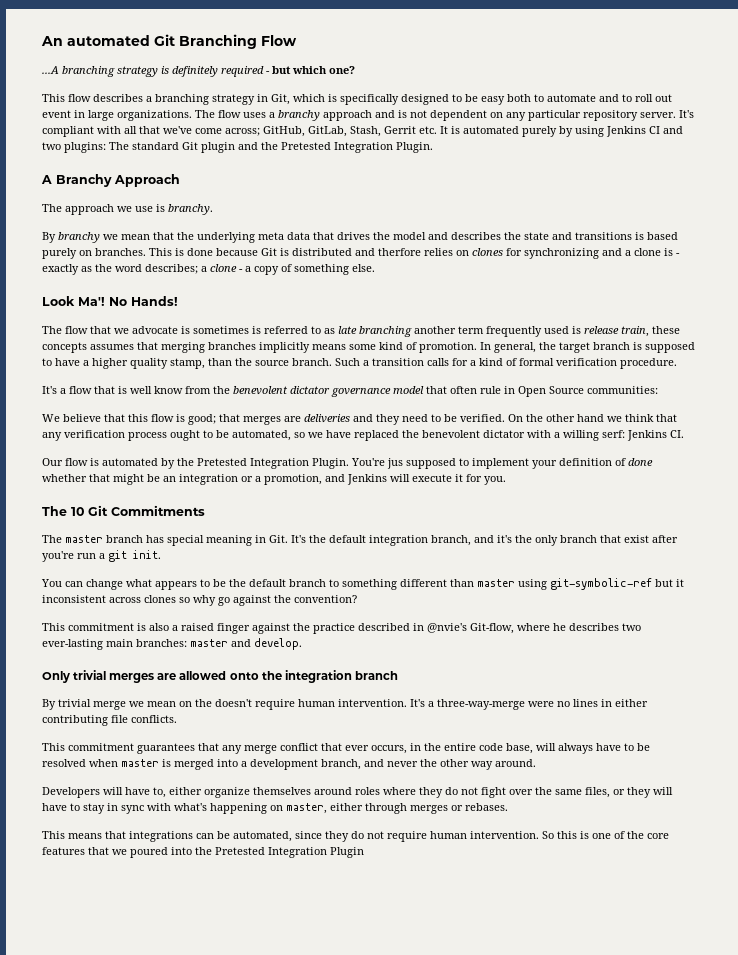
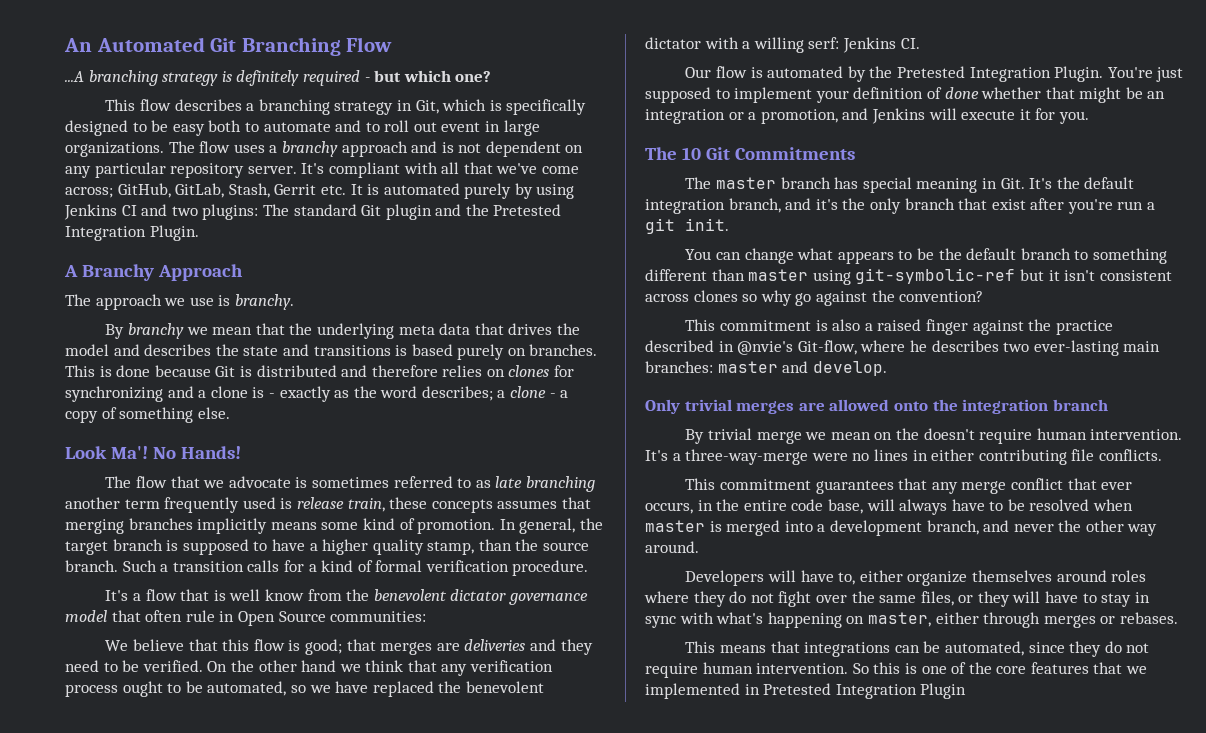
- An automated Git Branching Flow
+ An Automated Git Branching Flow
- This is done because Git is distributed and therfore relies on clones for synchronizing and a clone is - exactly as the word describes; a clone - a copy of something else.
+ This is done because Git is distributed and therefore relies on clones for synchronizing and a clone is - exactly as the word describes; a clone - a copy of something else.
- The flow that we advocate is sometimes is referred to as late branching another term frequently used is release train, these concepts assumes that merging branches implicitly means some kind of promotion.
+ The flow that we advocate is sometimes referred to as late branching another term frequently used is release train, these concepts assumes that merging branches implicitly means some kind of promotion.
- You're jus supposed to implement your definition of done whether that might be an integration or a promotion, and Jenkins will execute it for you.
+ You're just supposed to implement your definition of done whether that might be an integration or a promotion, and Jenkins will execute it for you.
- You can change what appears to be the default branch to something different than master using git-symbolic-ref but it inconsistent across clones so why go against the convention?
+ You can change what appears to be the default branch to something different than master using git-symbolic-ref but it isn't consistent across clones so why go against the convention?
- So this is one of the core features that we poured into the Pretested Integration Plugin
+ So this is one of the core features that we implemented in Pretested Integration Plugin

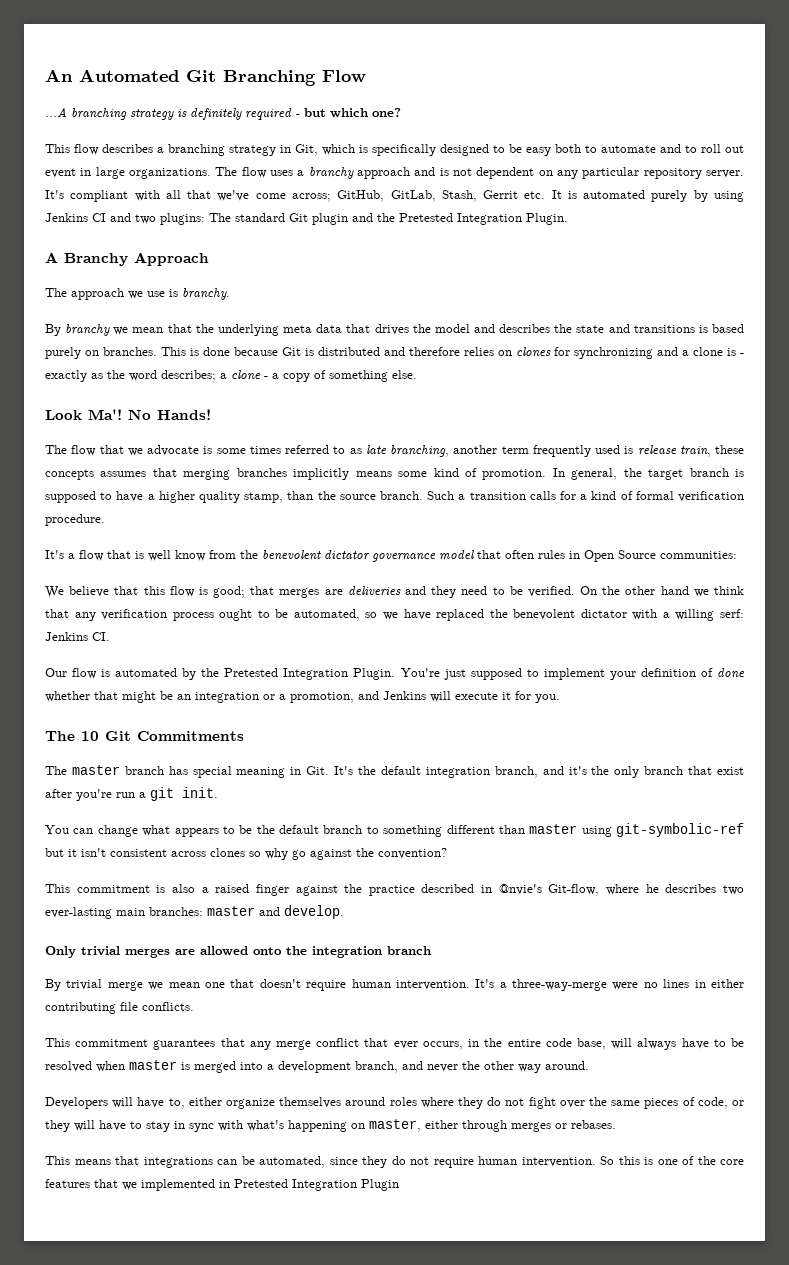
- The flow that we advocate is sometimes referred to as late branching another term frequently used is release train, these concepts assumes that merging branches implicitly means some kind of promotion.
+ The flow that we advocate is some times referred to as late branching, another term frequently used is release train, these concepts assumes that merging branches implicitly means some kind of promotion.
- It's a flow that is well know from the benevolent dictator governance model that often rule in Open Source communities:
+ It's a flow that is well know from the benevolent dictator governance model that often rules in Open Source communities:
- By trivial merge we mean on the doesn't require human intervention.
+ By trivial merge we mean one that doesn't require human intervention.
- Developers will have to, either organize themselves around roles where they do not fight over the same files, or they will have to stay in sync with what's happening on master, either through merges or rebases.
+ Developers will have to, either organize themselves around roles where they do not fight over the same pieces of code, or they will have to stay in sync with what's happening on master, either through merges or rebases.

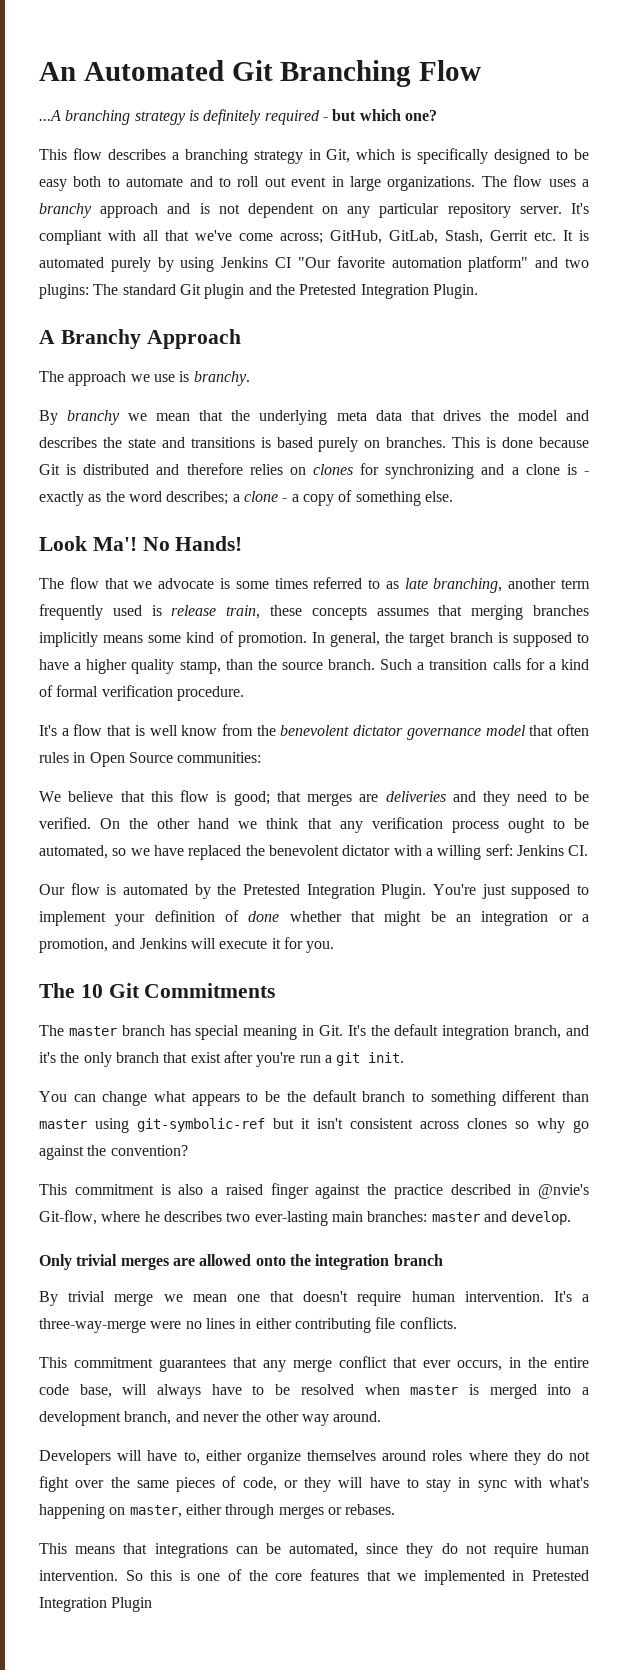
- It's compliant with all that we've come across; GitHub, GitLab, Stash, Gerrit etc. It is automated purely by using Jenkins CI and two plugins: The standard Git plugin and the Pretested Integration Plugin.
+ It's compliant with all that we've come across; GitHub, GitLab, Stash, Gerrit etc. It is automated purely by using Jenkins CI "Our favorite automation platform" and two plugins: The standard Git plugin and the Pretested Integration Plugin.

